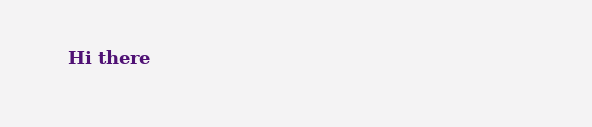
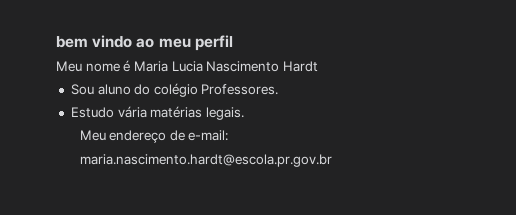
- Hi there
+ bem vindo ao meu perfil
+ Meu nome é Maria Lucia Nascimento Hardt
+ Sou aluno do colégio Professores.
+ Estudo vária matérias legais.
+ Meu endereço de e-mail:
+ maria.nascimento.hardt@escola.pr.gov.br

